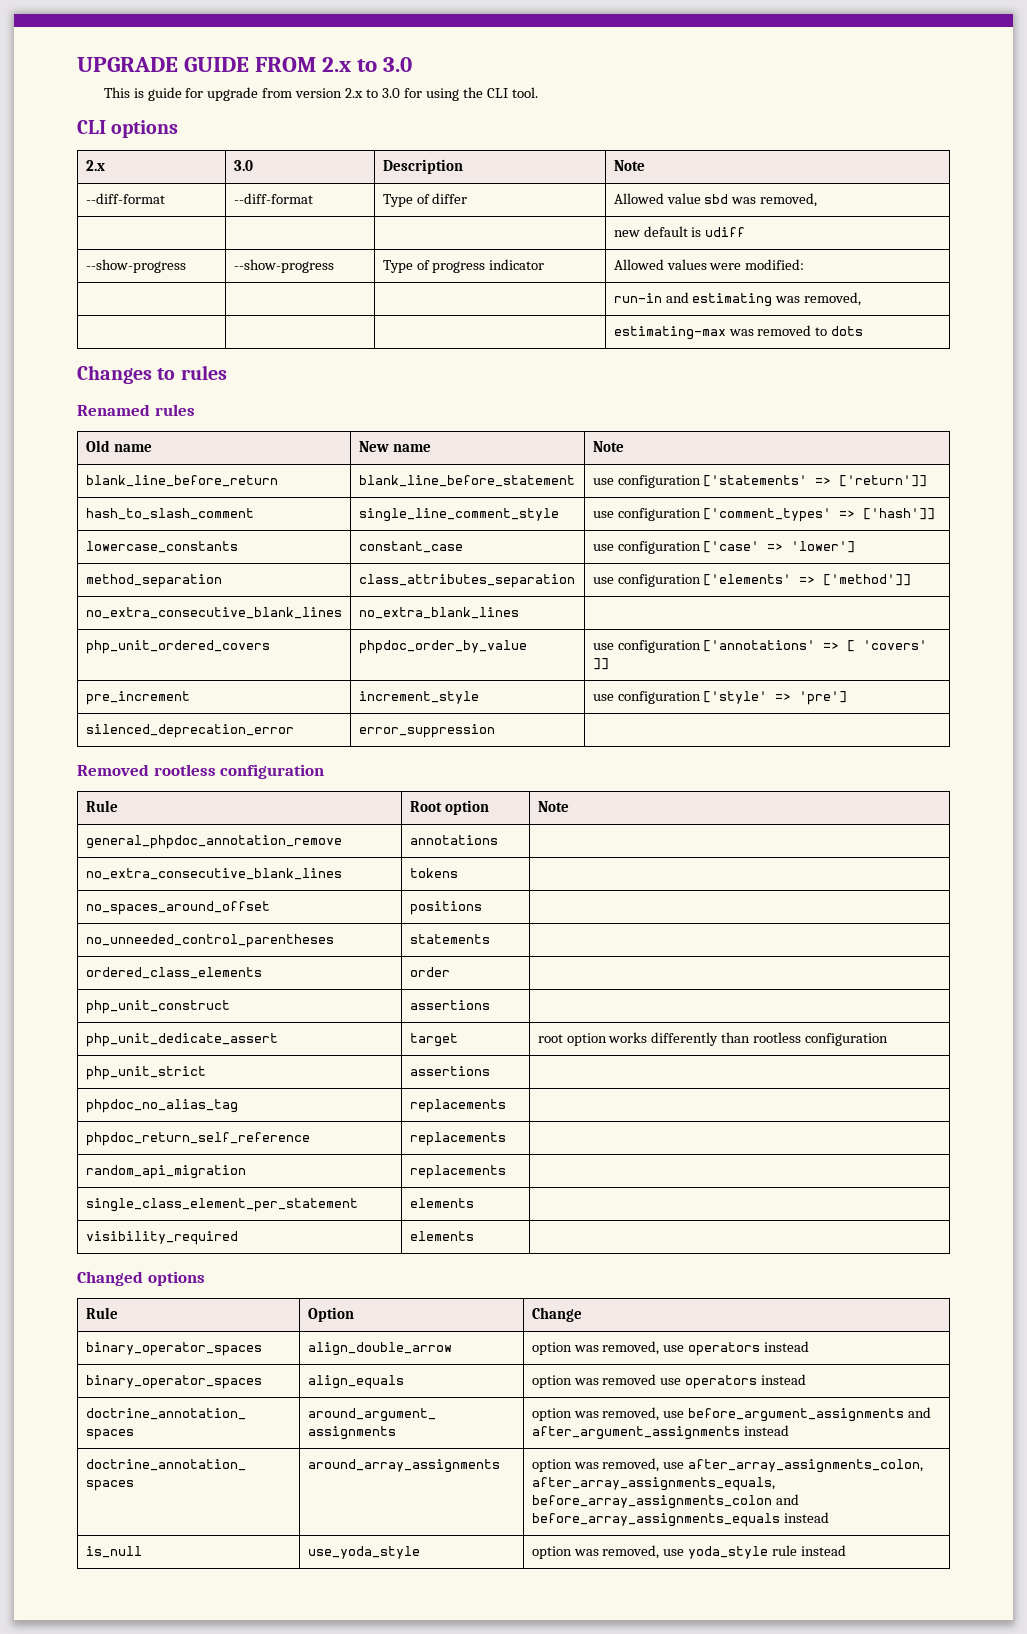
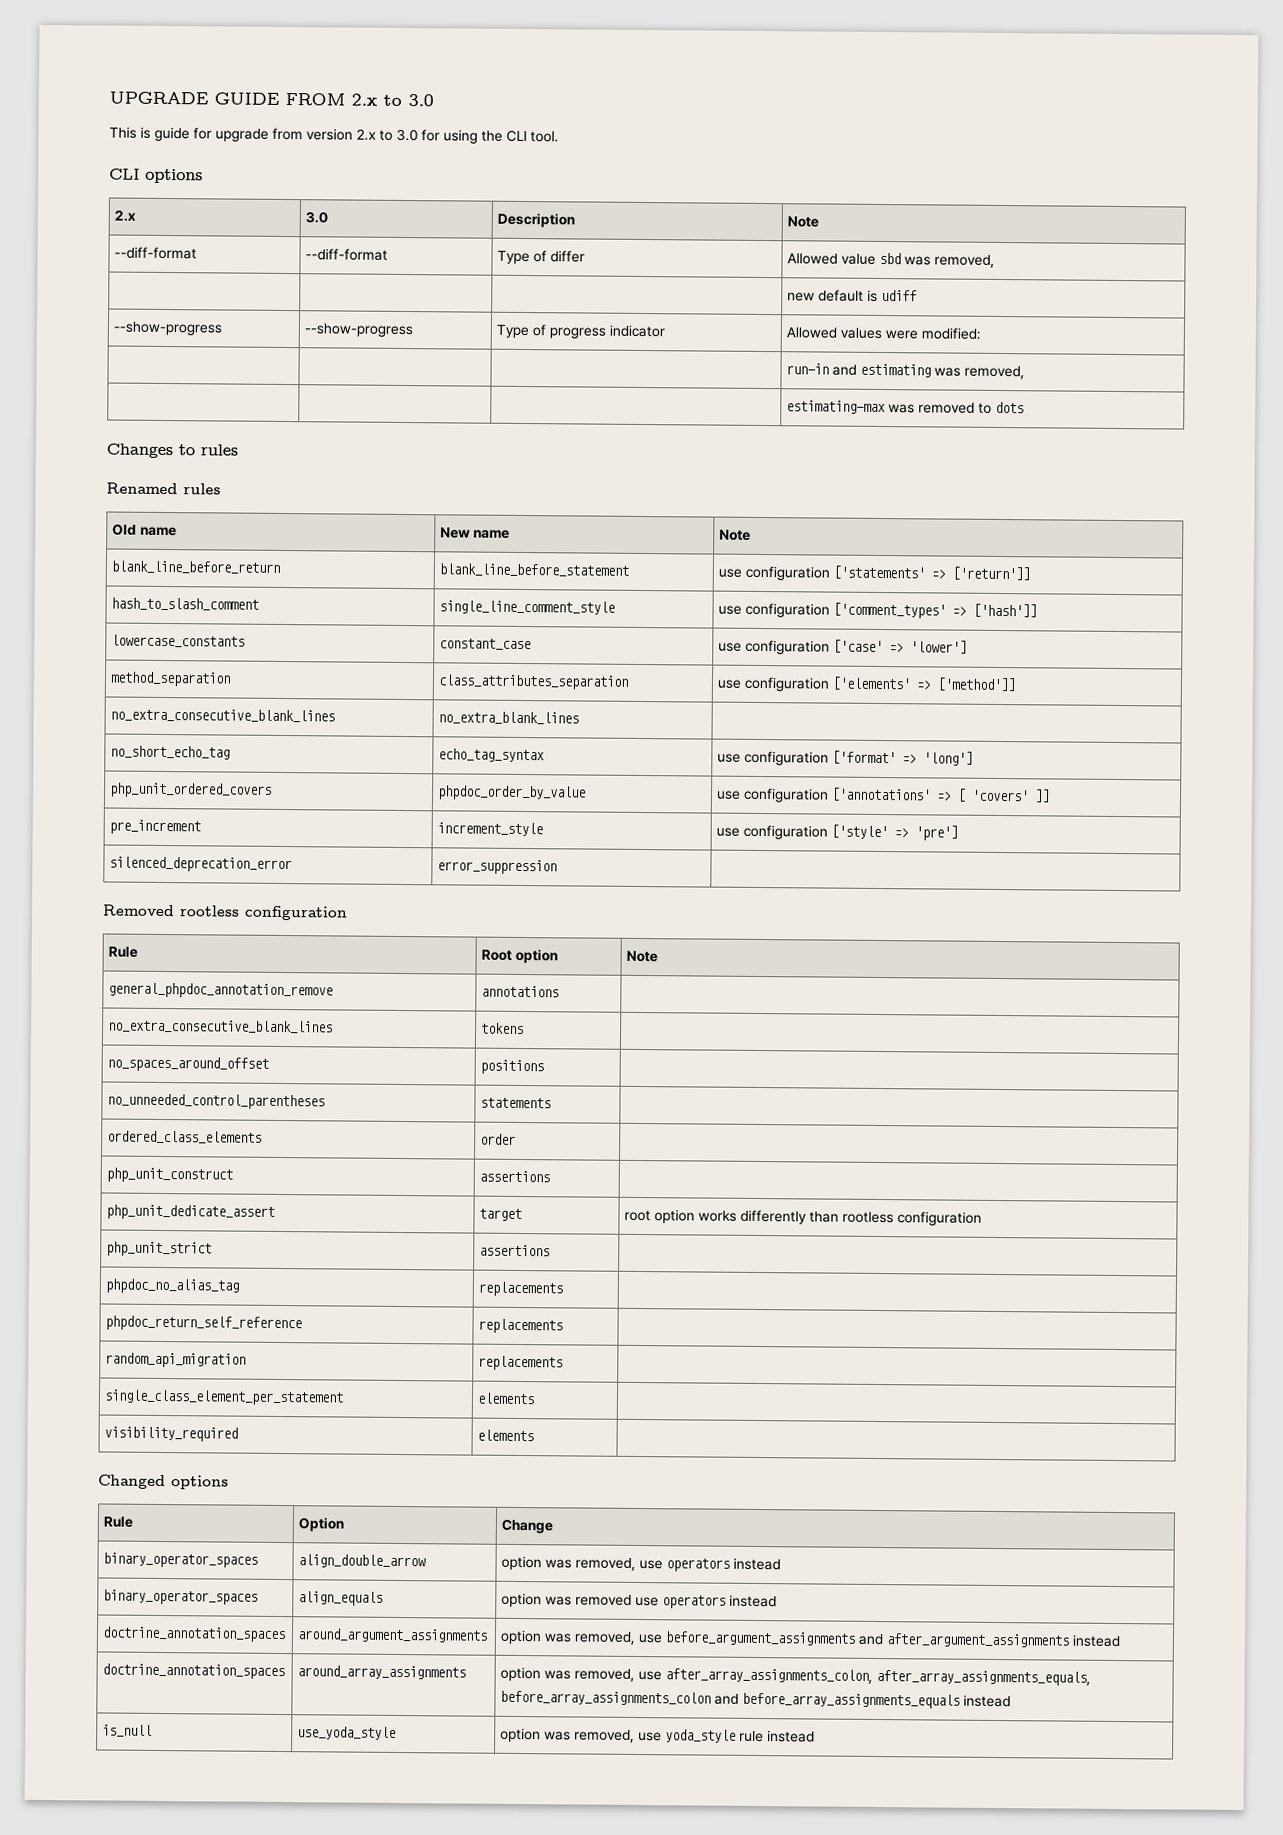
+ no_short_echo_tag | echo_tag_syntax | use configuration ['format' => 'long']

